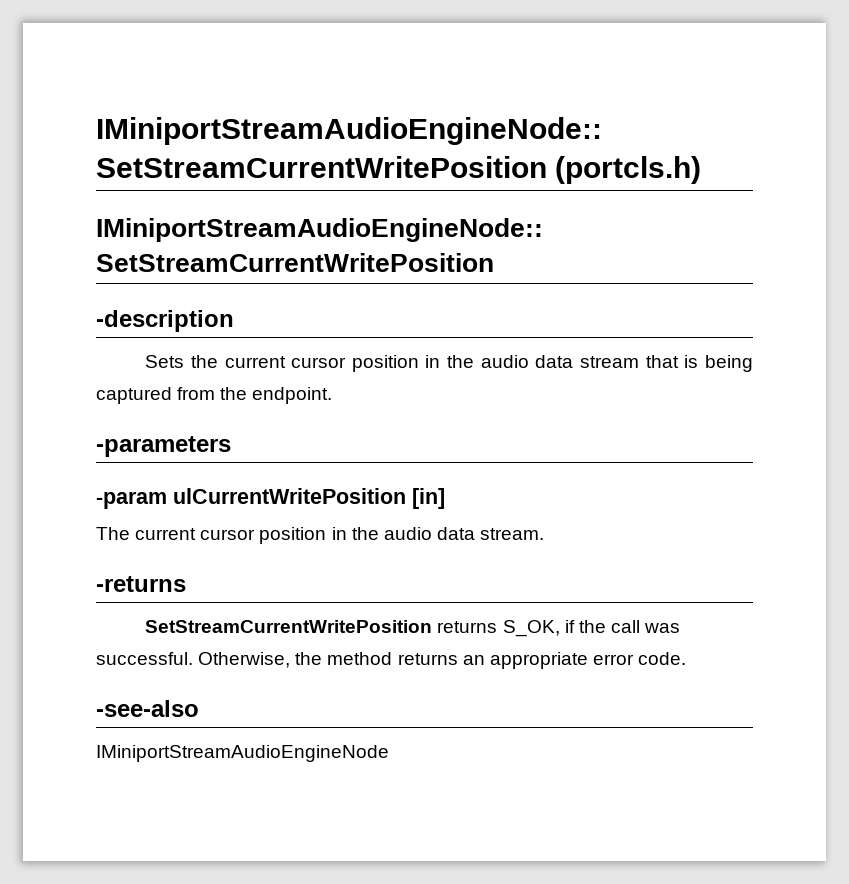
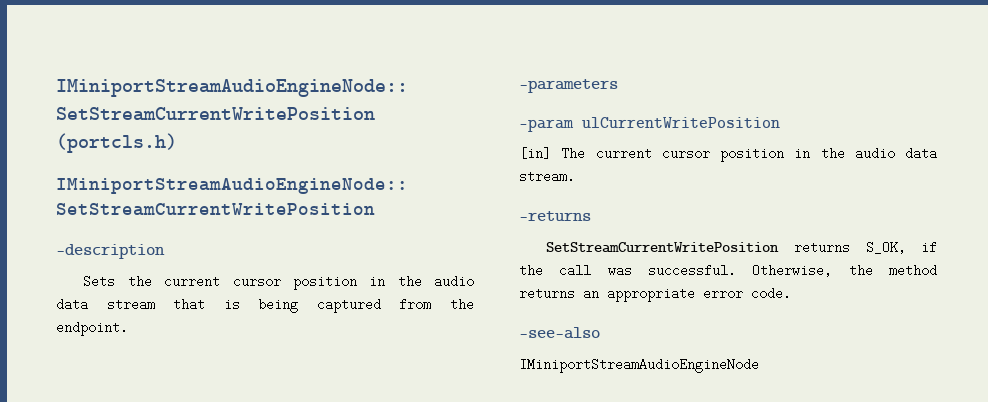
- -param ulCurrentWritePosition [in]
- The current cursor position in the audio data stream.
+ -param ulCurrentWritePosition
+ [in] The current cursor position in the audio data stream.

